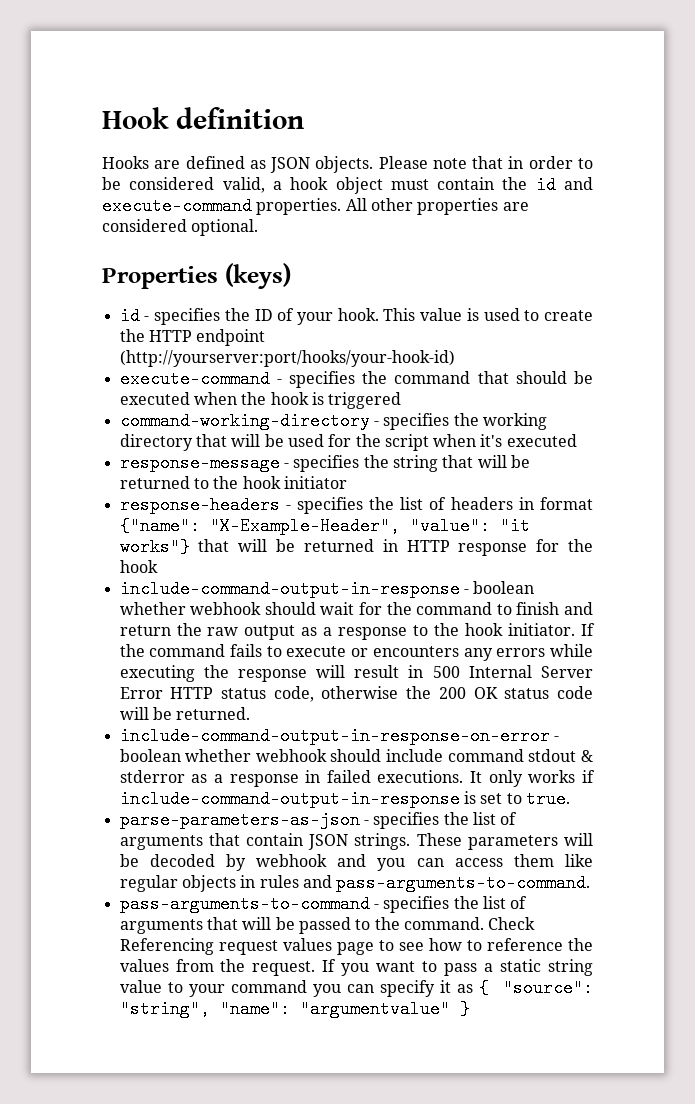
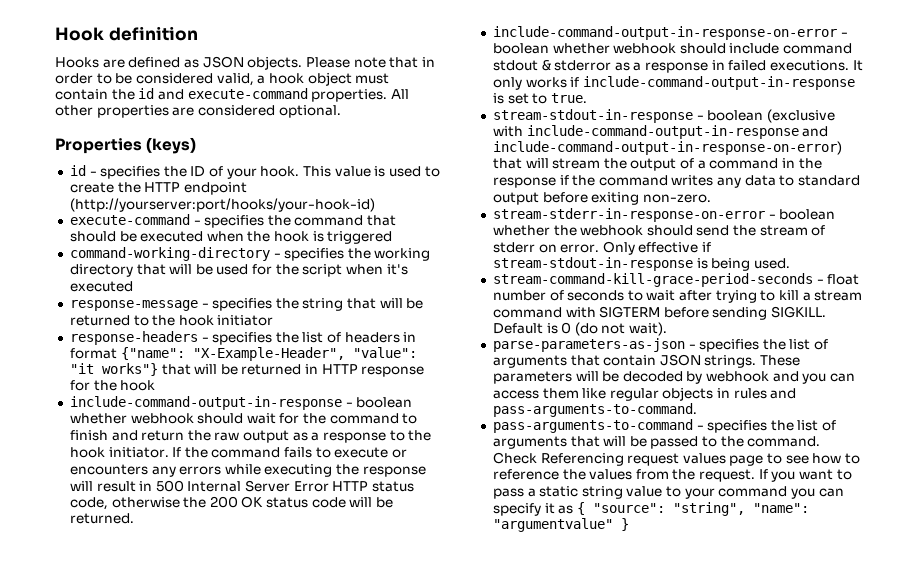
+ stream-stdout-in-response - boolean (exclusive with include-command-output-in-response and include-command-output-in-response-on-error) that will stream the output of a command in the response if the command writes any data to standard output before exiting non-zero.
+ stream-stderr-in-response-on-error - boolean whether the webhook should send the stream of stderr on error. Only effective if stream-stdout-in-response is being used.
+ stream-command-kill-grace-period-seconds - float number of seconds to wait after trying to kill a stream command with SIGTERM before sending SIGKILL. Default is 0 (do not wait).

